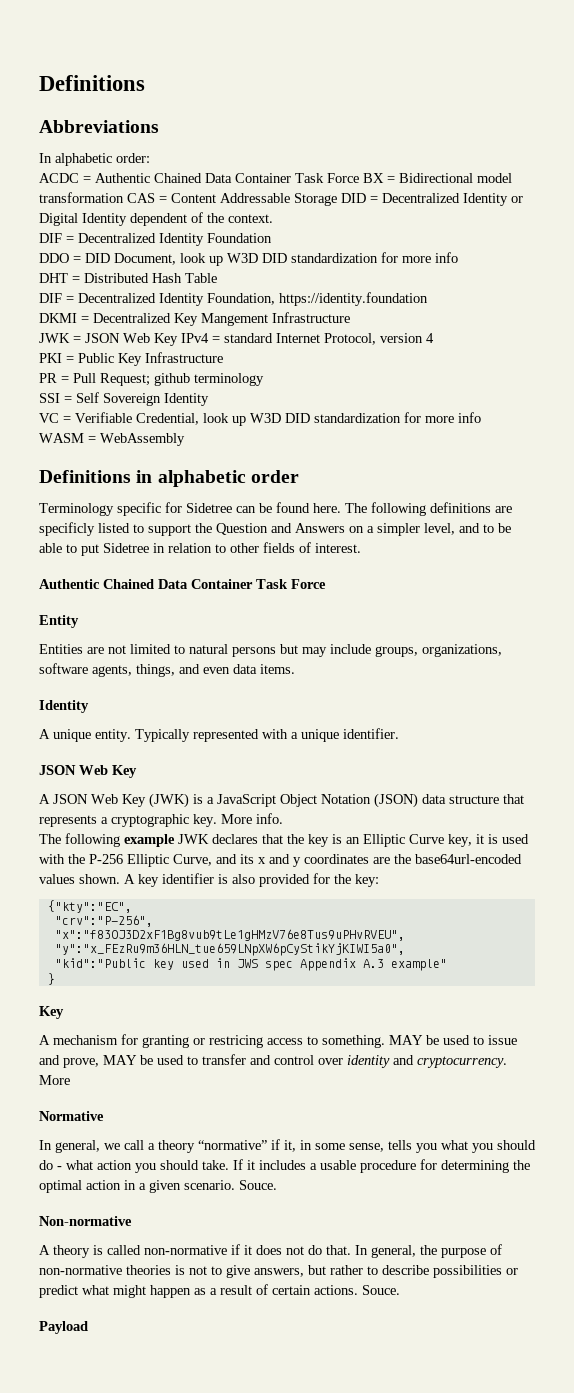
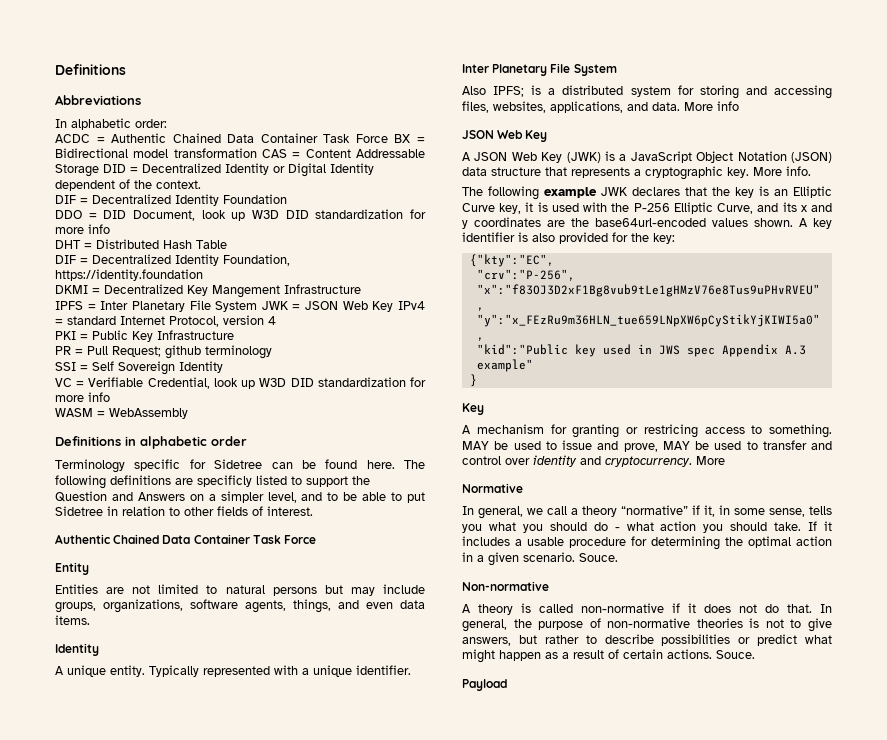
- JWK = JSON Web Key IPv4 = standard Internet Protocol, version 4
+ IPFS = Inter Planetary File System JWK = JSON Web Key IPv4 = standard Internet Protocol, version 4
  Typically represented with a unique identifier.
+ Inter Planetary File System
+ Also IPFS; is a distributed system for storing and accessing files, websites, applications, and data. More info

